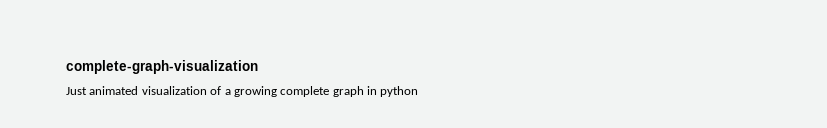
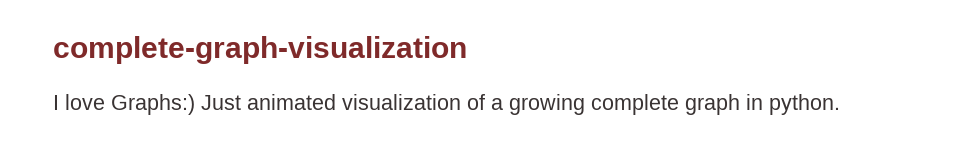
- Just animated visualization of a growing complete graph in python
+ I love Graphs:) Just animated visualization of a growing complete graph in python.

